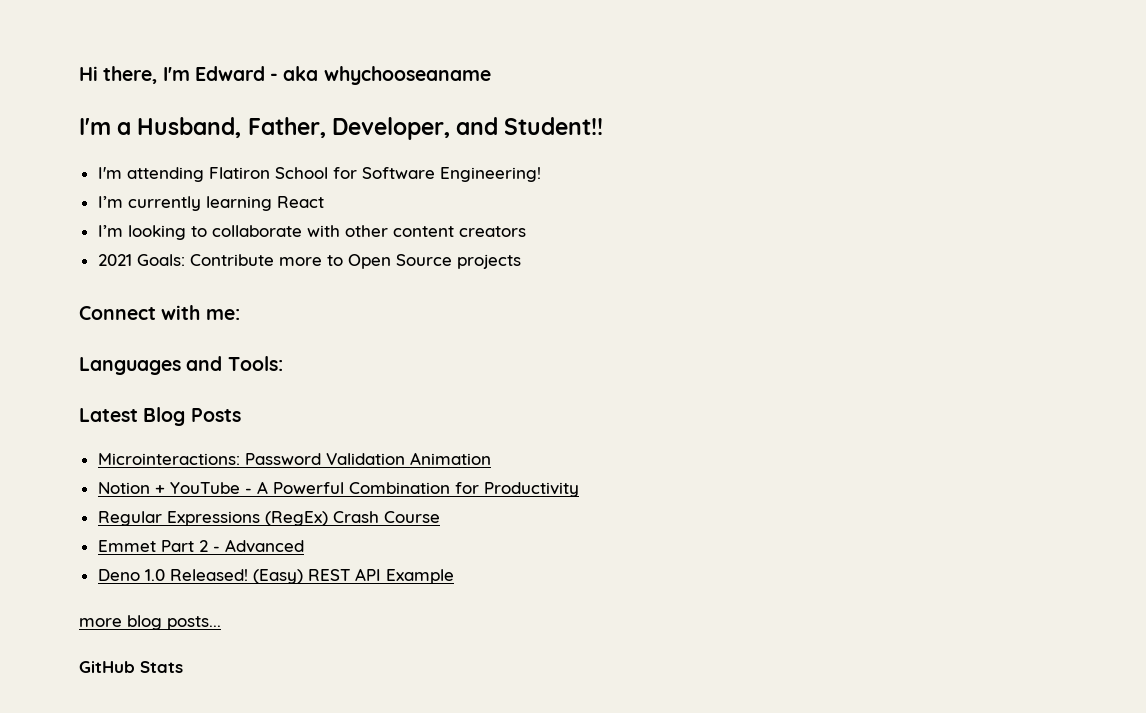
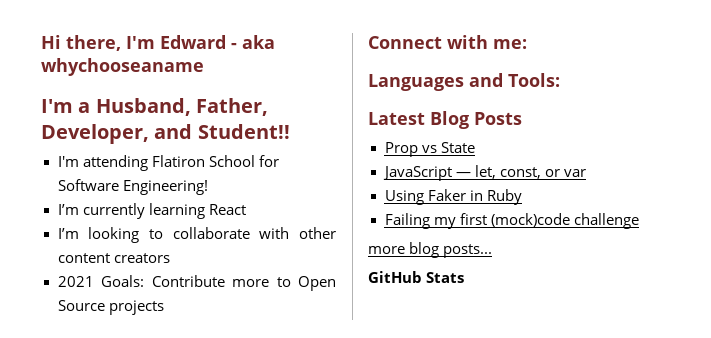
- Microinteractions: Password Validation Animation
- Notion + YouTube - A Powerful Combination for Productivity
- Regular Expressions (RegEx) Crash Course
- Emmet Part 2 - Advanced
- Deno 1.0 Released! (Easy) REST API Example
+ Prop vs State
+ JavaScript — let, const, or var
+ Using Faker in Ruby
+ Failing my first (mock)code challenge

